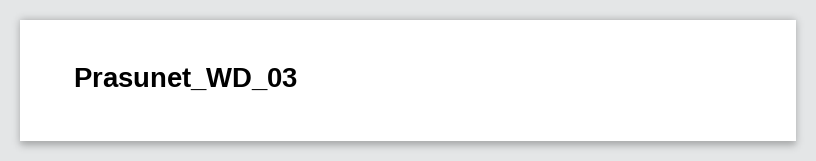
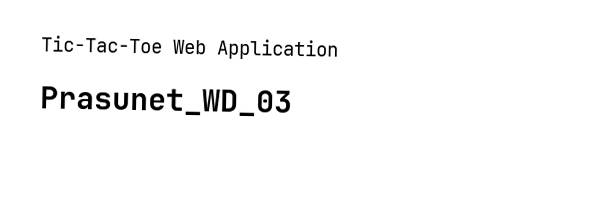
+ Tic-Tac-Toe Web Application

